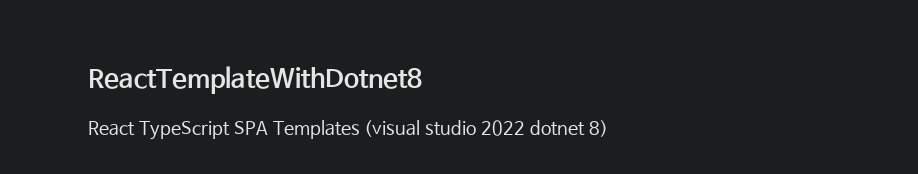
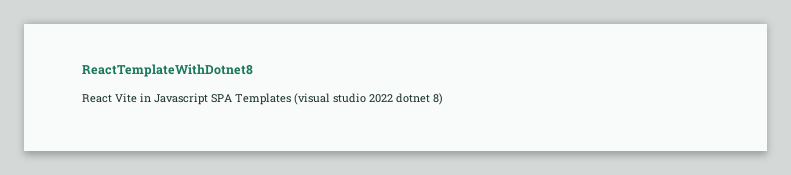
- React TypeScript SPA Templates (visual studio 2022 dotnet 8)
+ React Vite in Javascript SPA Templates (visual studio 2022 dotnet 8)

